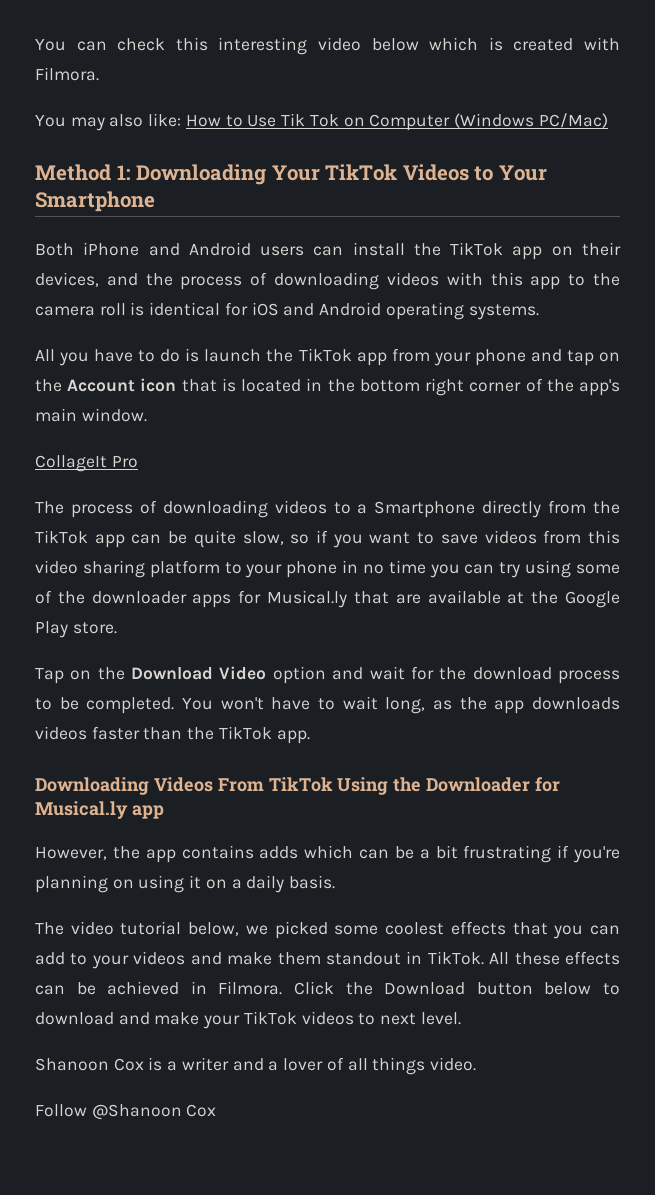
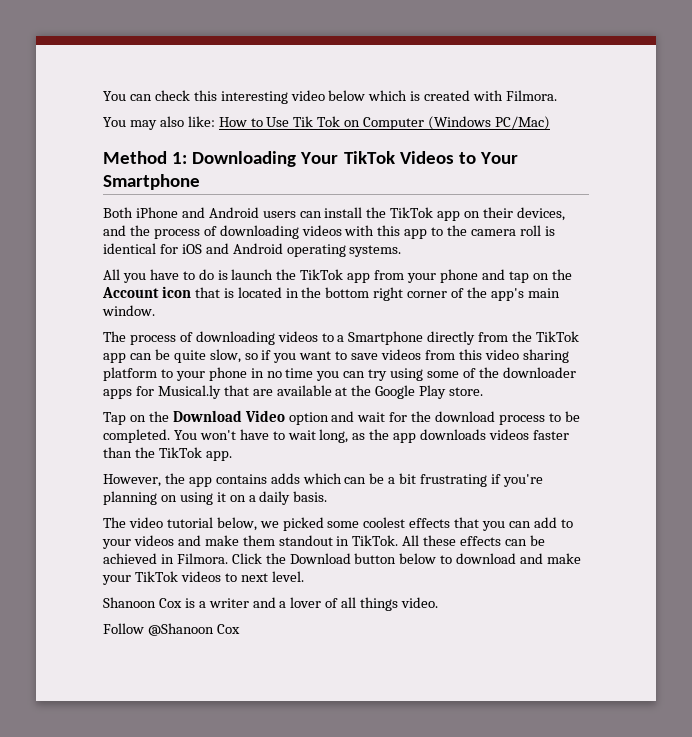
- CollageIt Pro
- Downloading Videos From TikTok Using the Downloader for Musical.ly app

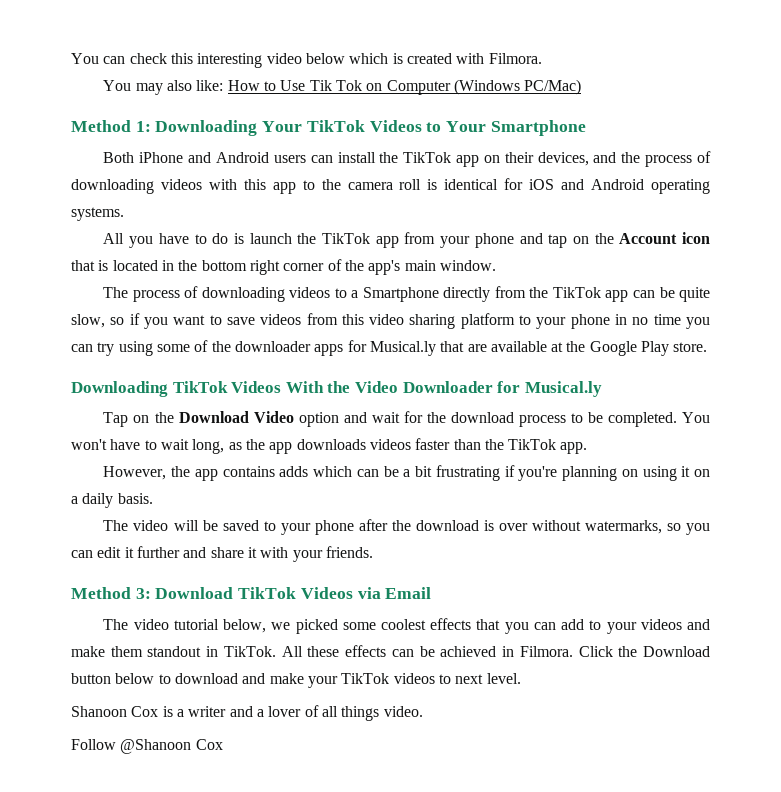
+ Downloading TikTok Videos With the Video Downloader for Musical.ly
+ The video will be saved to your phone after the download is over without watermarks, so you can edit it further and share it with your friends.
+ Method 3: Download TikTok Videos via Email

